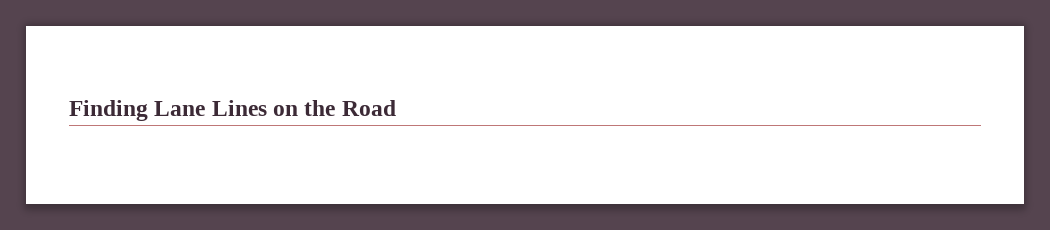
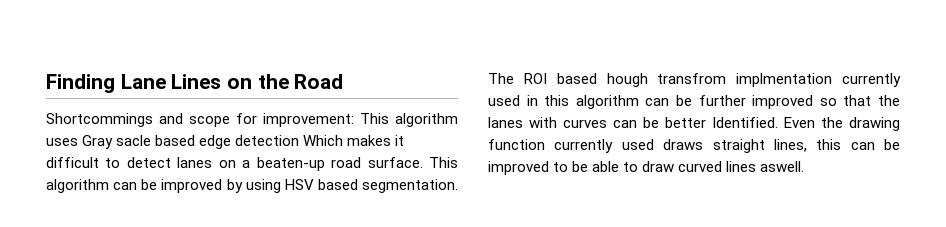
+ Shortcommings and scope for improvement: This algorithm uses Gray sacle based edge detection Which makes it difficult to detect lanes on a beaten-up road surface. This algorithm can be improved by using HSV based segmentation. The ROI based hough transfrom implmentation currently used in this algorithm can be further improved so that the lanes with curves can be better Identified. Even the drawing function currently used draws straight lines, this can be improved to be able to draw curved lines aswell.

